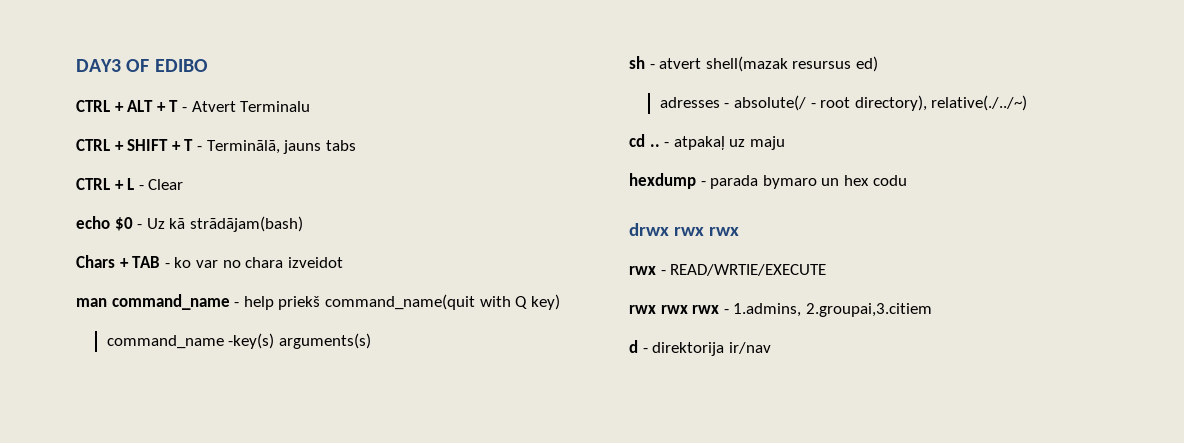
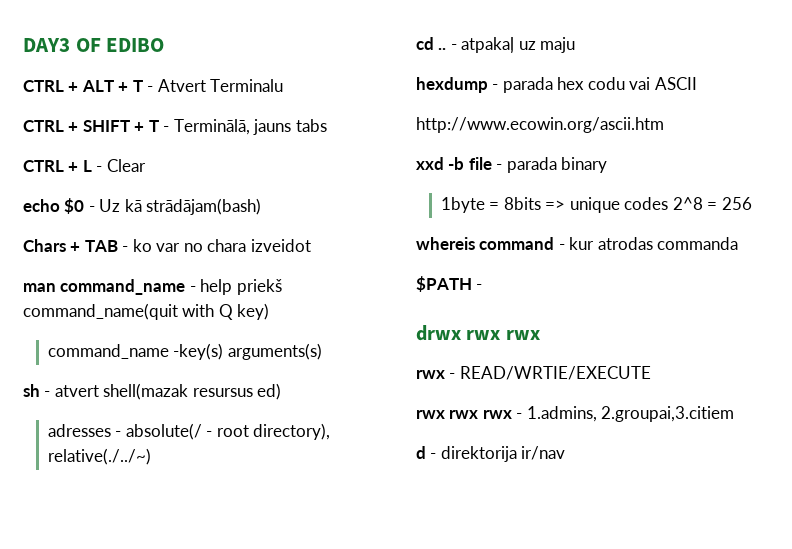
- hexdump - parada bymaro un hex codu
+ hexdump - parada hex codu vai ASCII
+ http://www.ecowin.org/ascii.htm
+ xxd -b file - parada binary
+ 1byte = 8bits => unique codes 2^8 = 256
+ whereis command - kur atrodas commanda
+ $PATH -

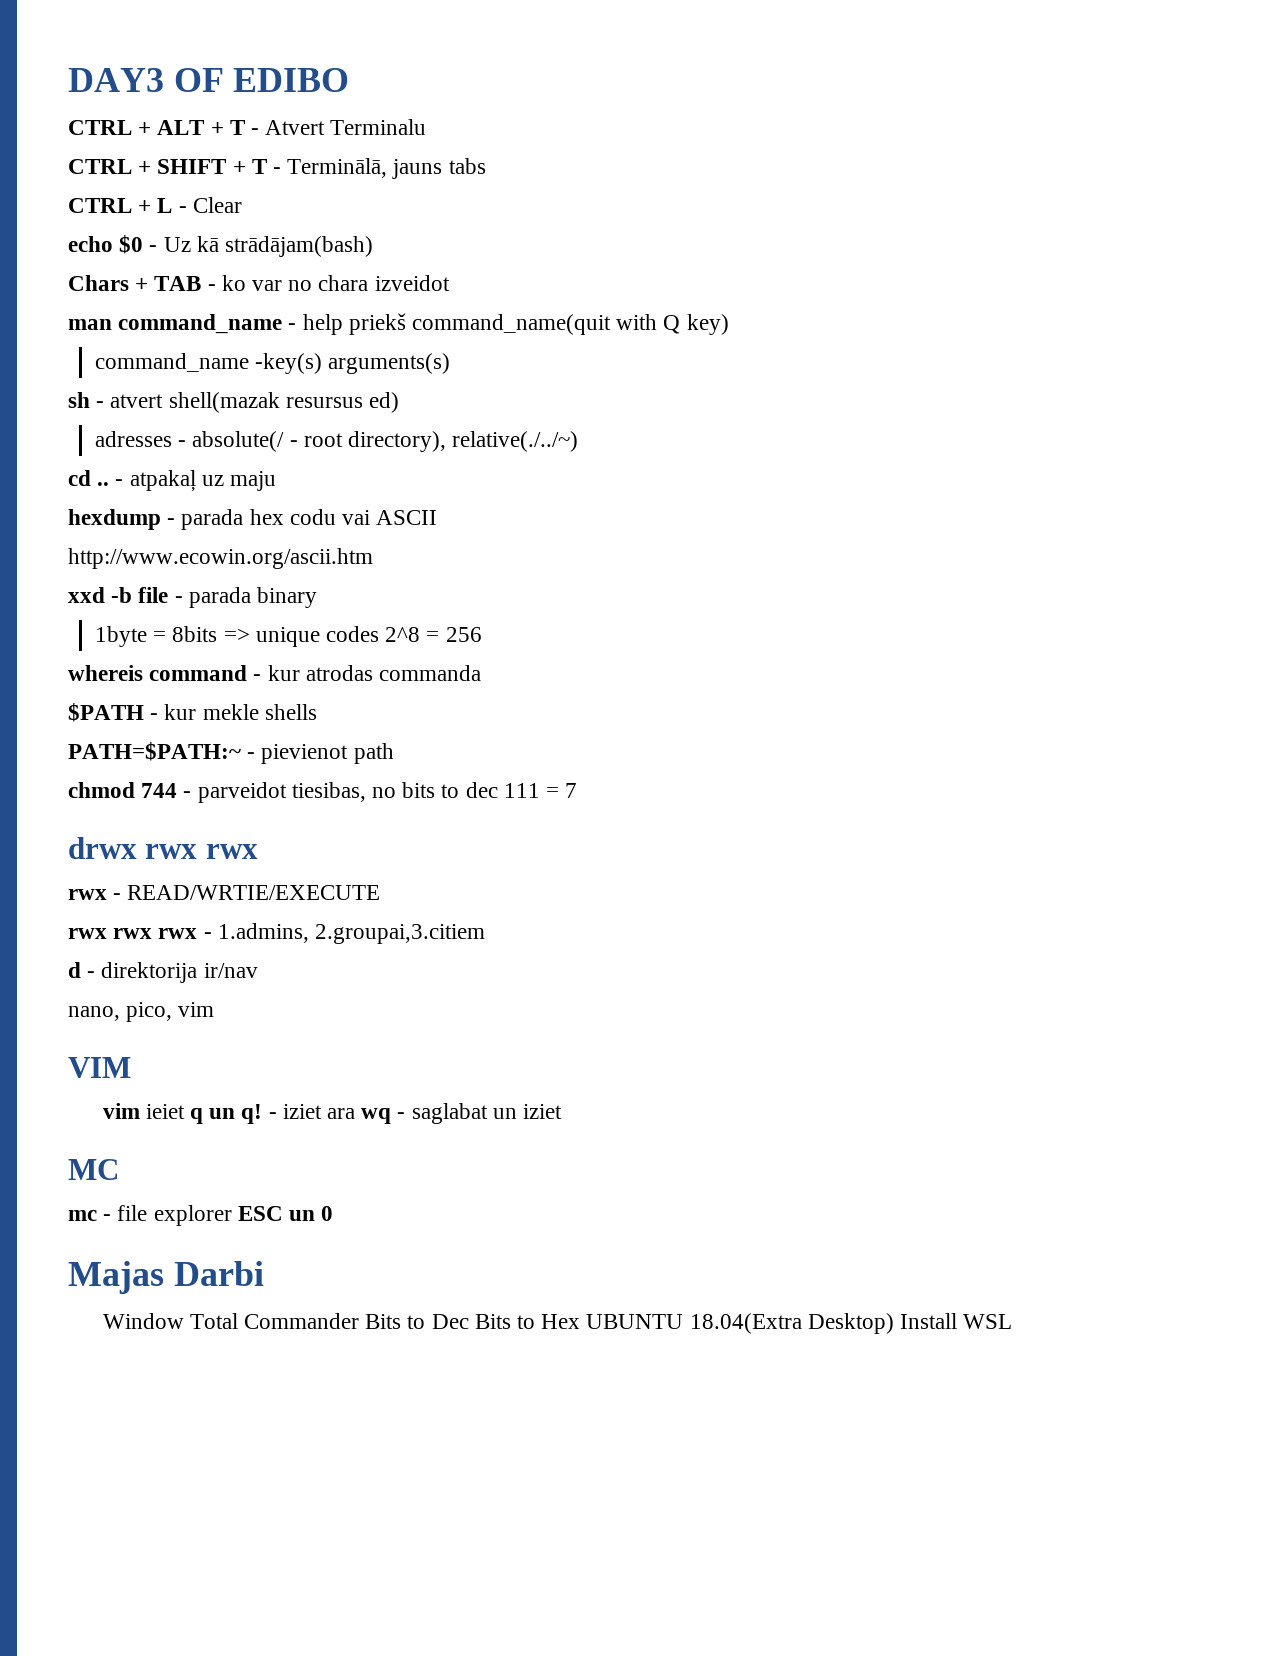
- $PATH -
+ $PATH - kur mekle shells
+ PATH=$PATH:~ - pievienot path
+ chmod 744 - parveidot tiesibas, no bits to dec 111 = 7
+ nano, pico, vim
+ VIM
+ vim ieiet q un q! - iziet ara wq - saglabat un iziet
+ MC
+ mc - file explorer ESC un 0
+ Majas Darbi
+ Window Total Commander Bits to Dec Bits to Hex UBUNTU 18.04(Extra Desktop) Install WSL

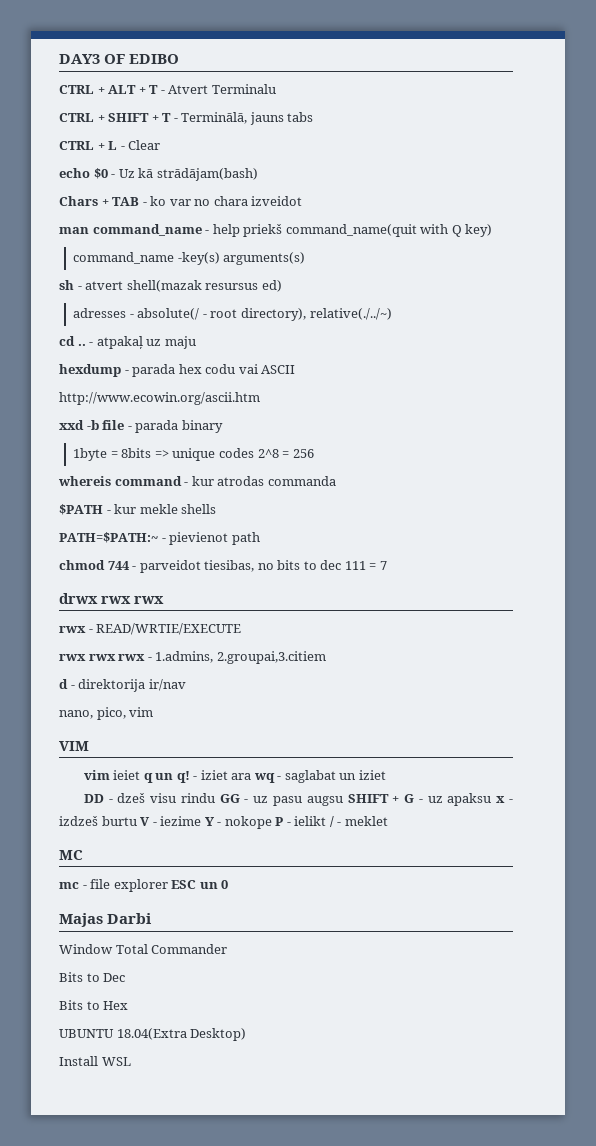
+ DD - dzeš visu rindu GG - uz pasu augsu SHIFT + G - uz apaksu x - izdzeš burtu V - iezime Y - nokope P - ielikt / - meklet
- Window Total Commander Bits to Dec Bits to Hex UBUNTU 18.04(Extra Desktop) Install WSL
+ Window Total Commander
+ Bits to Dec
+ Bits to Hex
+ UBUNTU 18.04(Extra Desktop)
+ Install WSL

